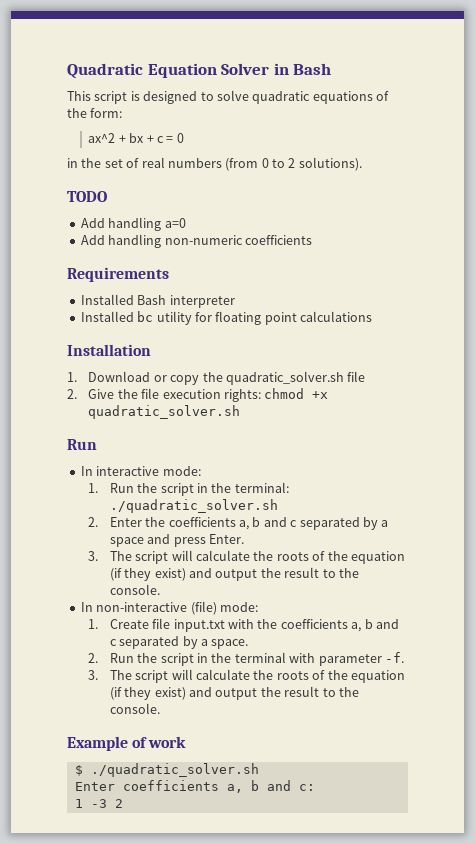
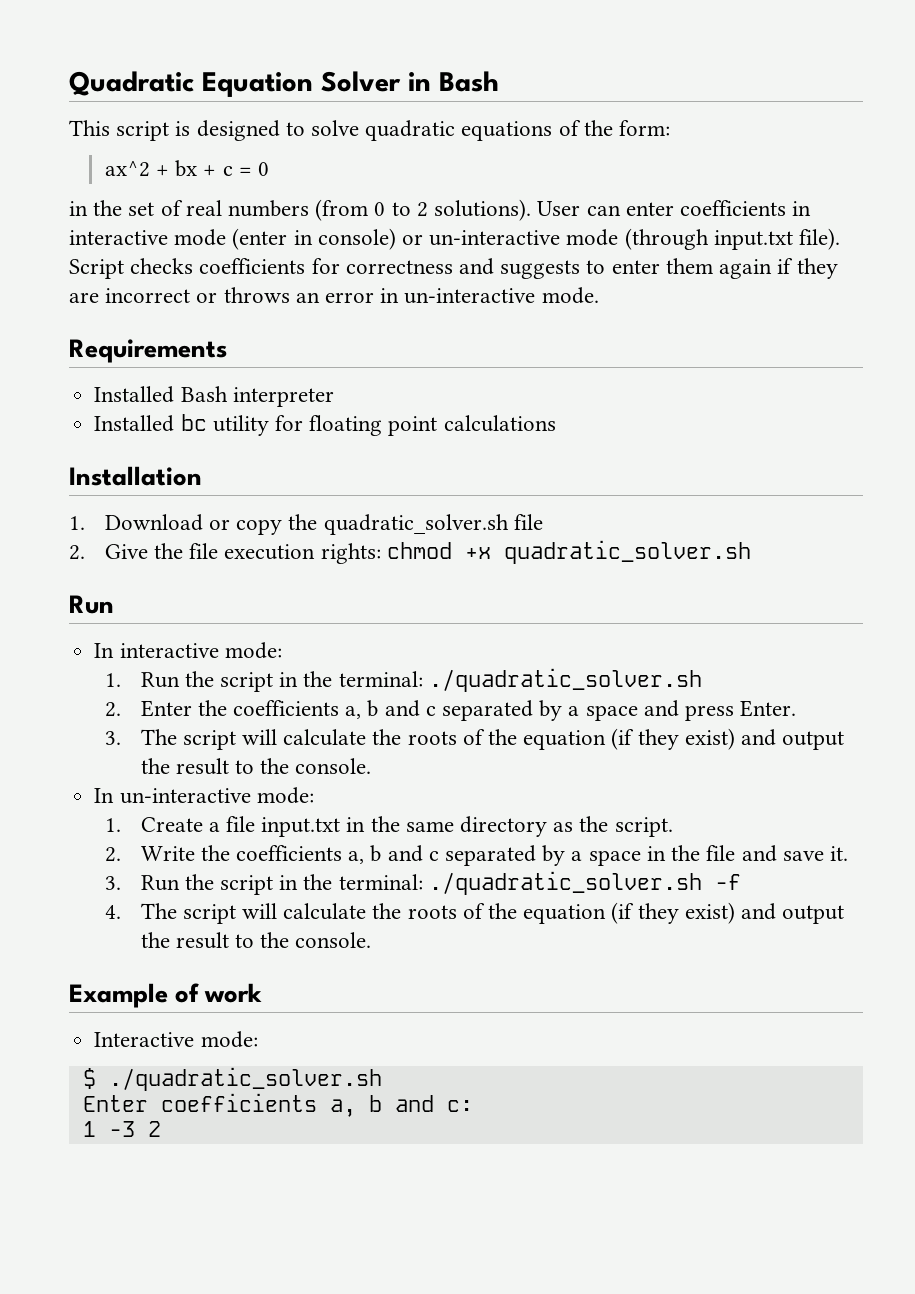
- in the set of real numbers (from 0 to 2 solutions).
- TODO
- Add handling a=0
- Add handling non-numeric coefficients
+ in the set of real numbers (from 0 to 2 solutions). User can enter coefficients in interactive mode (enter in console) or un-interactive mode (through input.txt file). Script checks coefficients for correctness and suggests to enter them again if they are incorrect or throws an error in un-interactive mode.
- In non-interactive (file) mode:
+ In un-interactive mode:
- 1. Create file input.txt with the coefficients a, b and c separated by a space.
- 2. Run the script in the terminal with parameter -f.
- 3. The script will calculate the roots of the equation (if they exist) and output the result to the console.
+ 1. Create a file input.txt in the same directory as the script.
+ 2. Write the coefficients a, b and c separated by a space in the file and save it.
+ 3. Run the script in the terminal: ./quadratic_solver.sh -f
+ 4. The script will calculate the roots of the equation (if they exist) and output the result to the console.
+ Interactive mode:

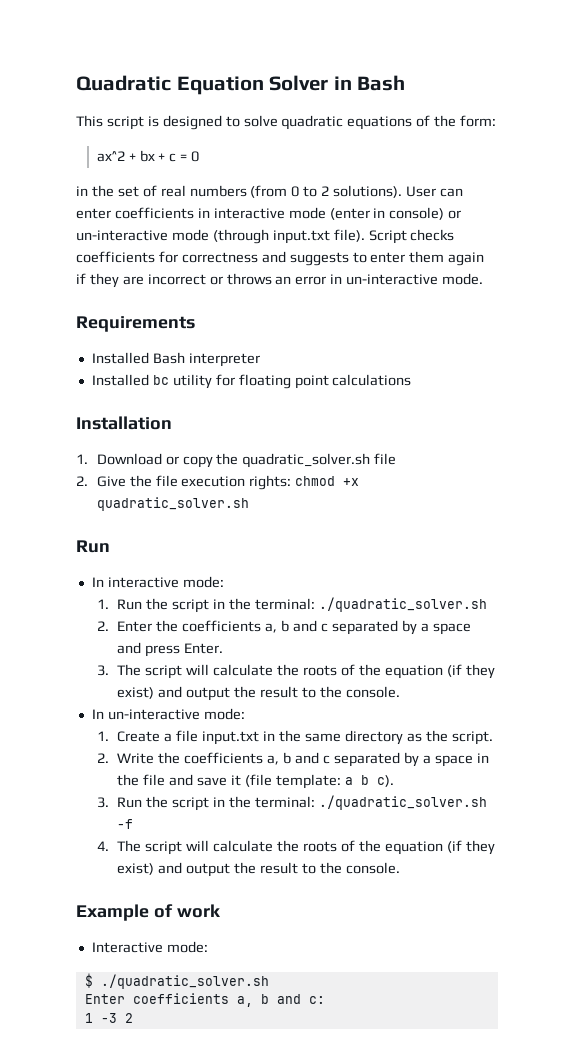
- 2. Write the coefficients a, b and c separated by a space in the file and save it.
+ 2. Write the coefficients a, b and c separated by a space in the file and save it (file template: a b c).

